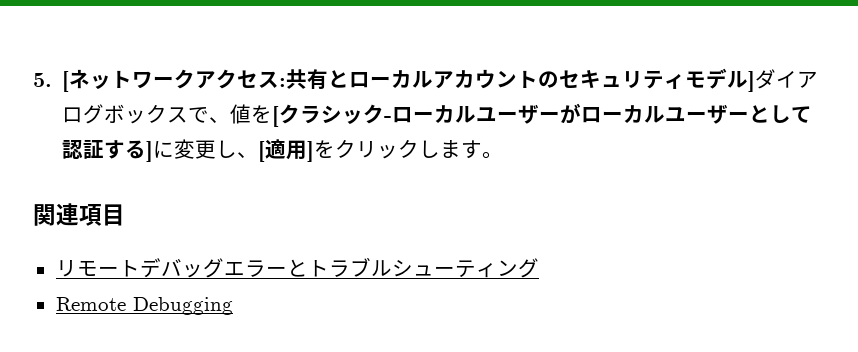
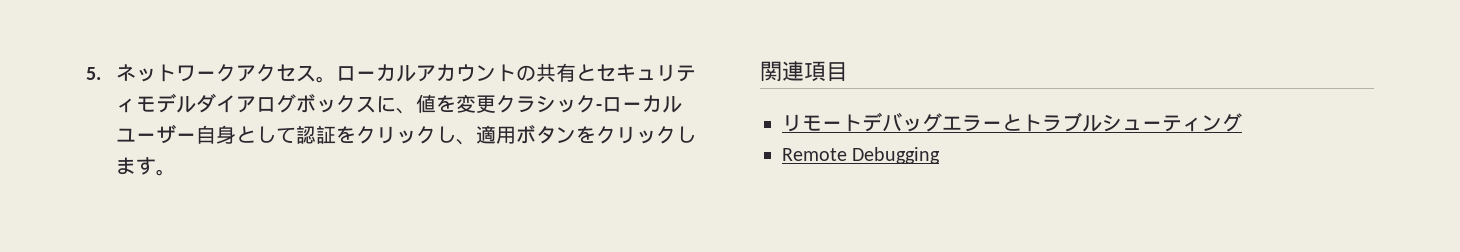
- 5. [ネットワークアクセス:共有とローカルアカウントのセキュリティモデル]ダイアログボックスで、値を[クラシック-ローカルユーザーがローカルユーザーとして認証する]に変更し、[適用]をクリックします。
+ 5.ネットワークアクセス。ローカルアカウントの共有とセキュリティモデルダイアログボックスに、値を変更クラシック-ローカルユーザー自身として認証をクリックし、適用ボタンをクリックします。

